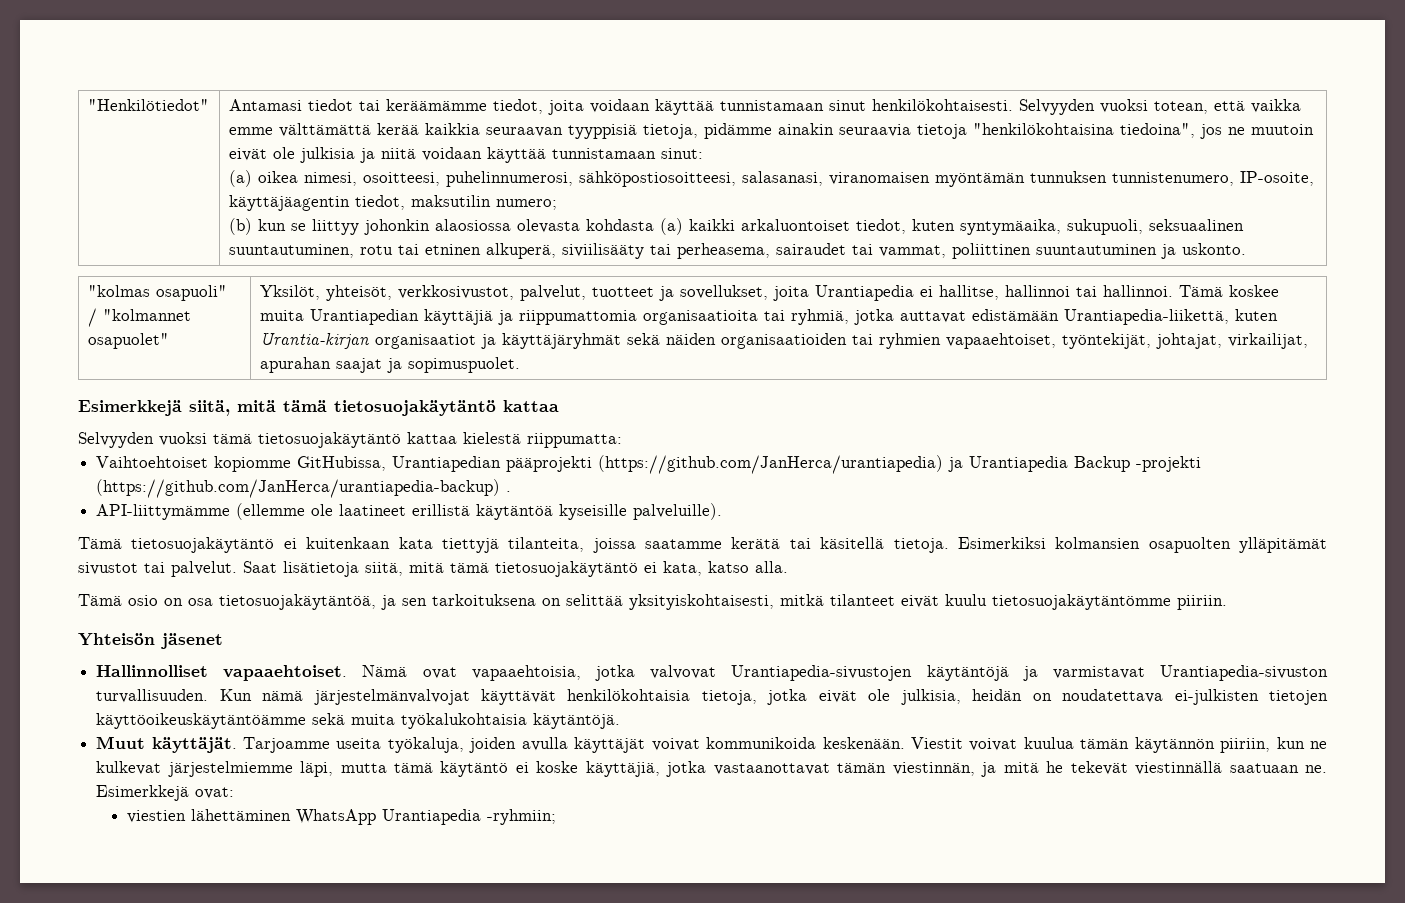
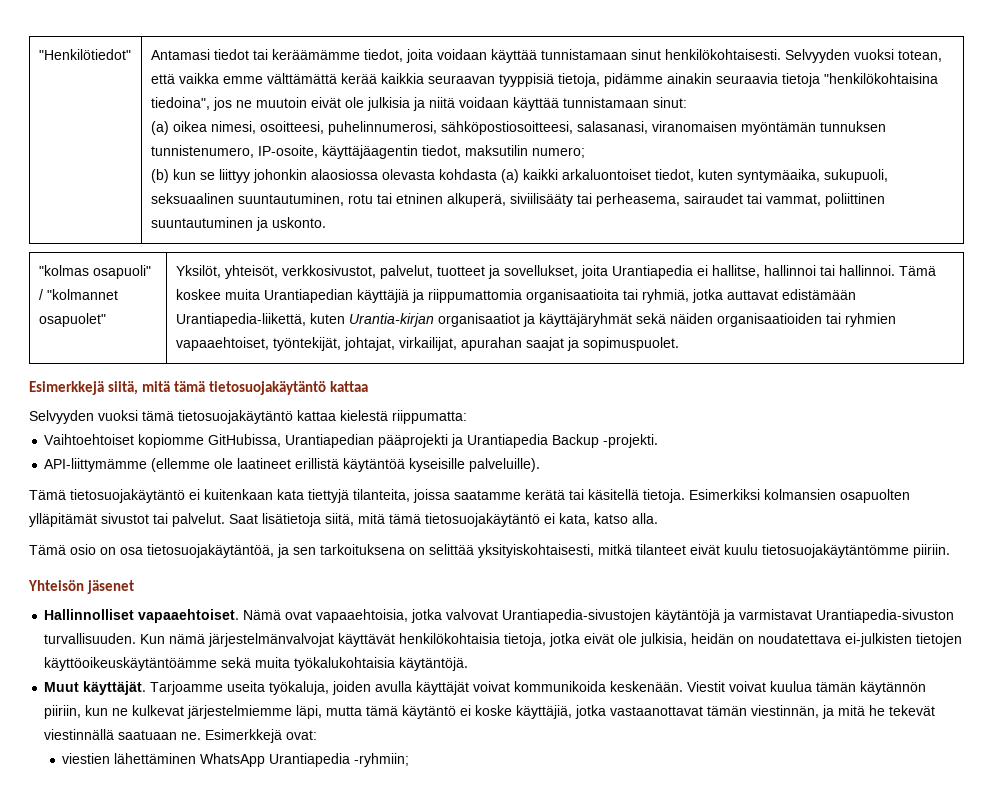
- Vaihtoehtoiset kopiomme GitHubissa, Urantiapedian pääprojekti (https://github.com/JanHerca/urantiapedia) ja Urantiapedia Backup -projekti (https://github.com/JanHerca/urantiapedia-backup) .
+ Vaihtoehtoiset kopiomme GitHubissa, Urantiapedian pääprojekti ja Urantiapedia Backup -projekti.

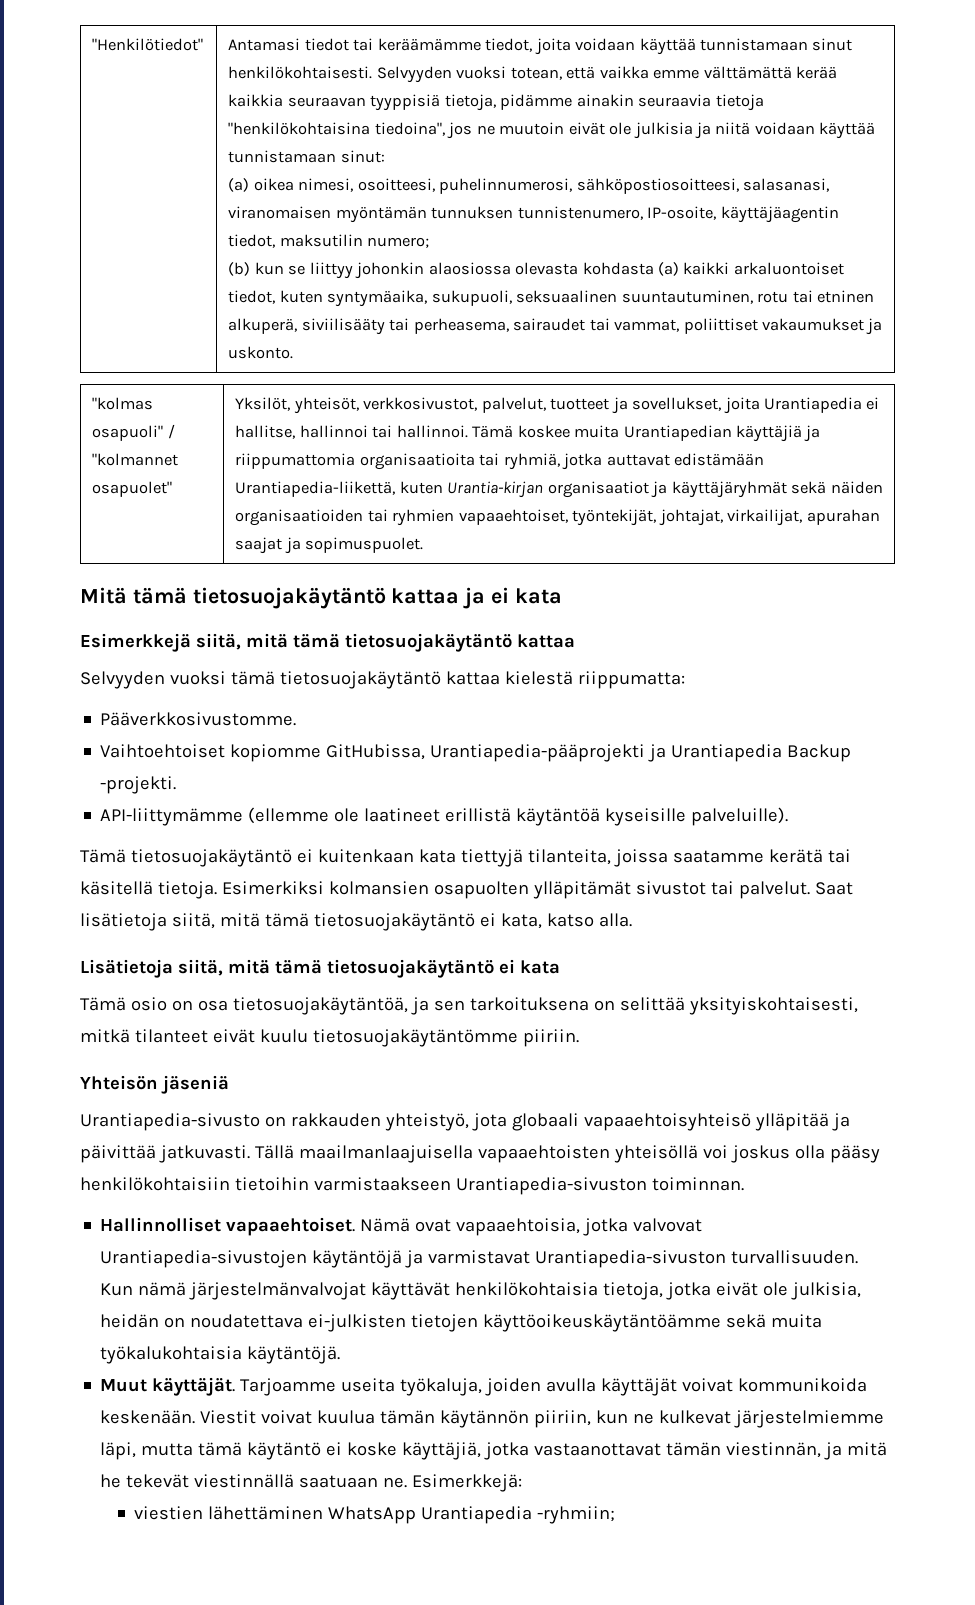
- (b) kun se liittyy johonkin alaosiossa olevasta kohdasta (a) kaikki arkaluontoiset tiedot, kuten syntymäaika, sukupuoli, seksuaalinen suuntautuminen, rotu tai etninen alkuperä, siviilisääty tai perheasema, sairaudet tai vammat, poliittinen suuntautuminen ja uskonto.
+ (b) kun se liittyy johonkin alaosiossa olevasta kohdasta (a) kaikki arkaluontoiset tiedot, kuten syntymäaika, sukupuoli, seksuaalinen suuntautuminen, rotu tai etninen alkuperä, siviilisääty tai perheasema, sairaudet tai vammat, poliittiset vakaumukset ja uskonto.
+ Mitä tämä tietosuojakäytäntö kattaa ja ei kata
+ Pääverkkosivustomme.
- Vaihtoehtoiset kopiomme GitHubissa, Urantiapedian pääprojekti ja Urantiapedia Backup -projekti.
+ Vaihtoehtoiset kopiomme GitHubissa, Urantiapedia-pääprojekti ja Urantiapedia Backup -projekti.
+ Lisätietoja siitä, mitä tämä tietosuojakäytäntö ei kata
- Yhteisön jäsenet
+ Yhteisön jäseniä
+ Urantiapedia-sivusto on rakkauden yhteistyö, jota globaali vapaaehtoisyhteisö ylläpitää ja päivittää jatkuvasti. Tällä maailmanlaajuisella vapaaehtoisten yhteisöllä voi joskus olla pääsy henkilökohtaisiin tietoihin varmistaakseen Urantiapedia-sivuston toiminnan.
- Esimerkkejä ovat:
+ Esimerkkejä:

